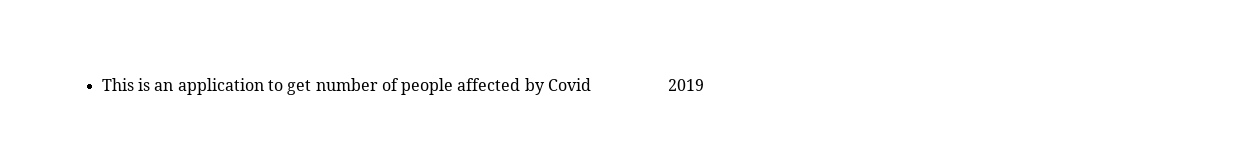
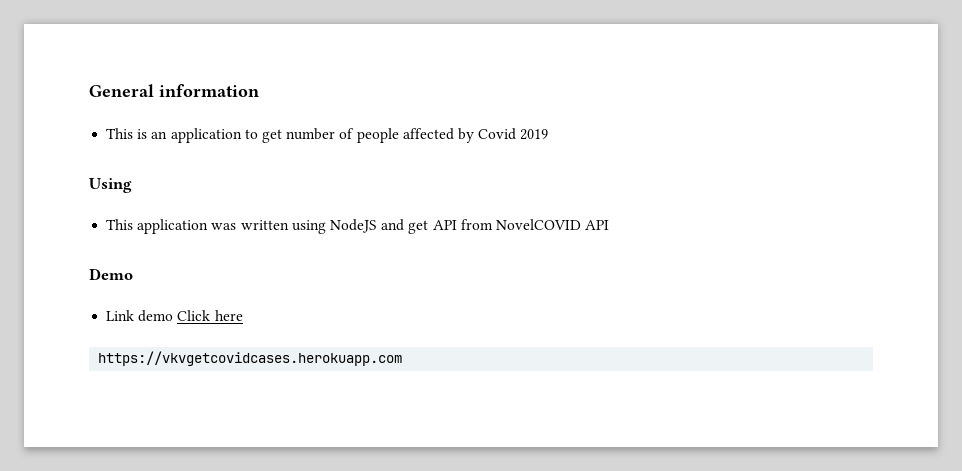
+ General information
+ Using
+ This application was written using NodeJS and get API from NovelCOVID API
+ Demo
+ Link demo Click here
+ https://vkvgetcovidcases.herokuapp.com

